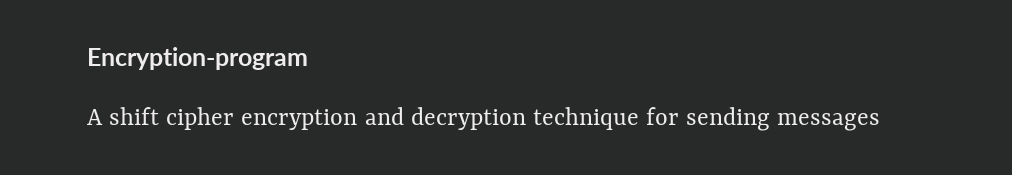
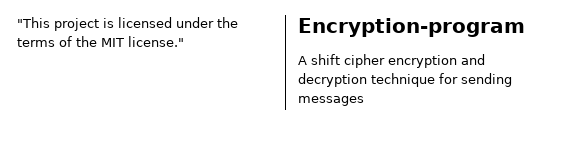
+ "This project is licensed under the terms of the MIT license."

